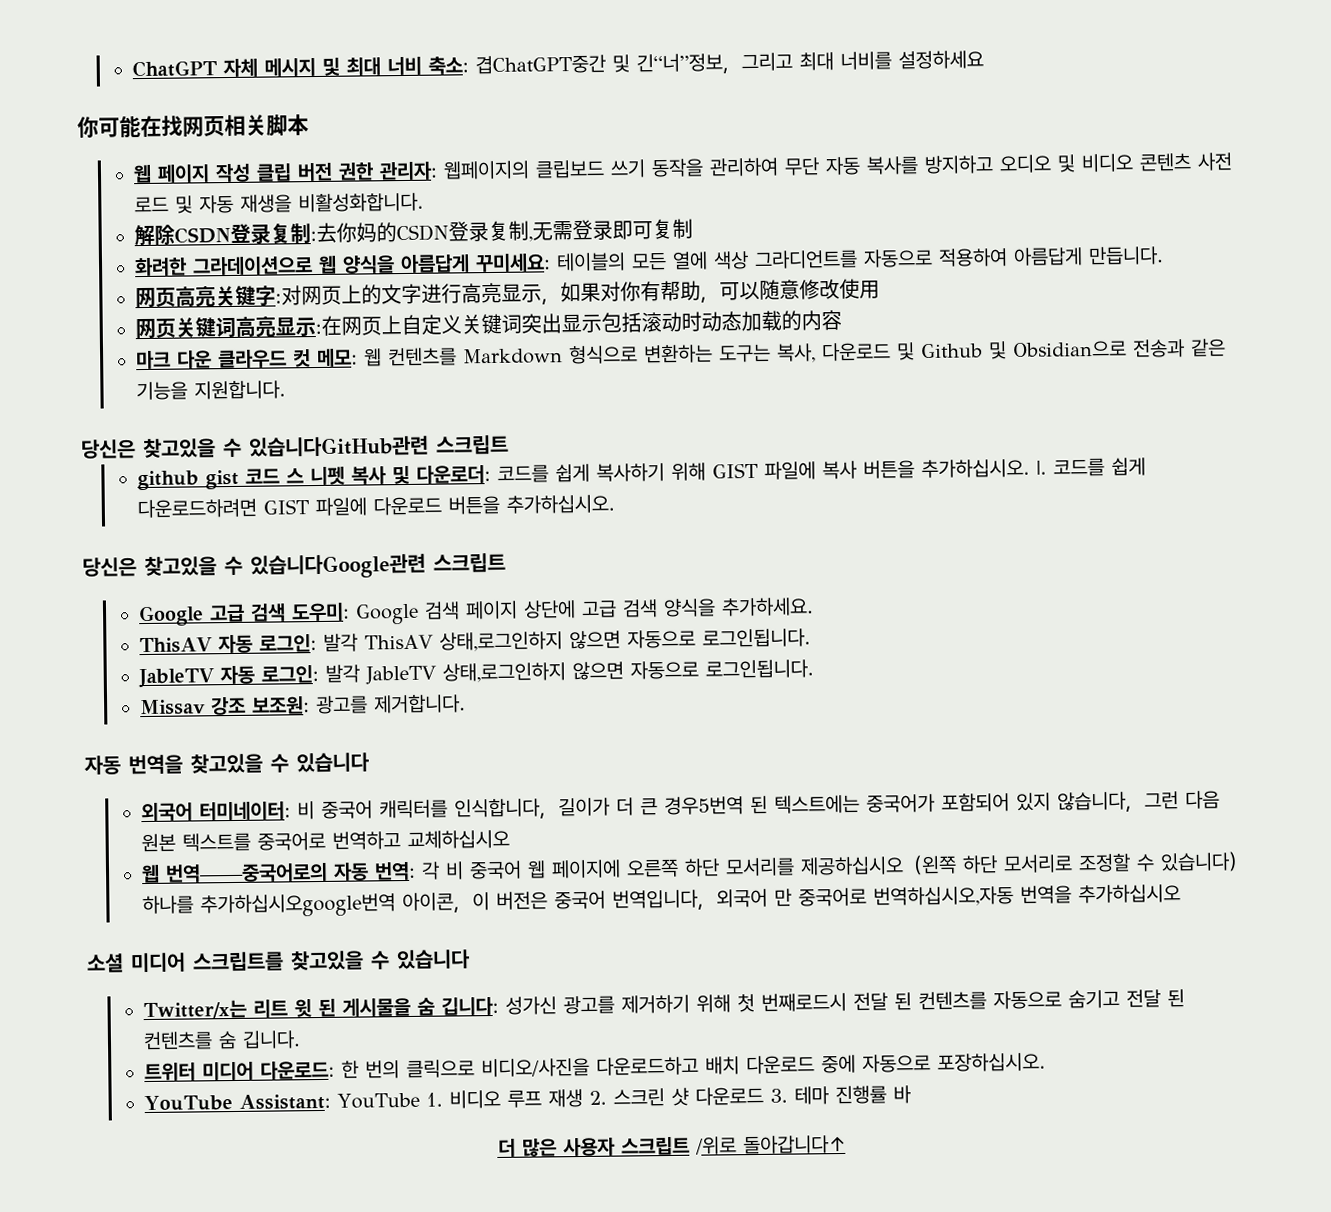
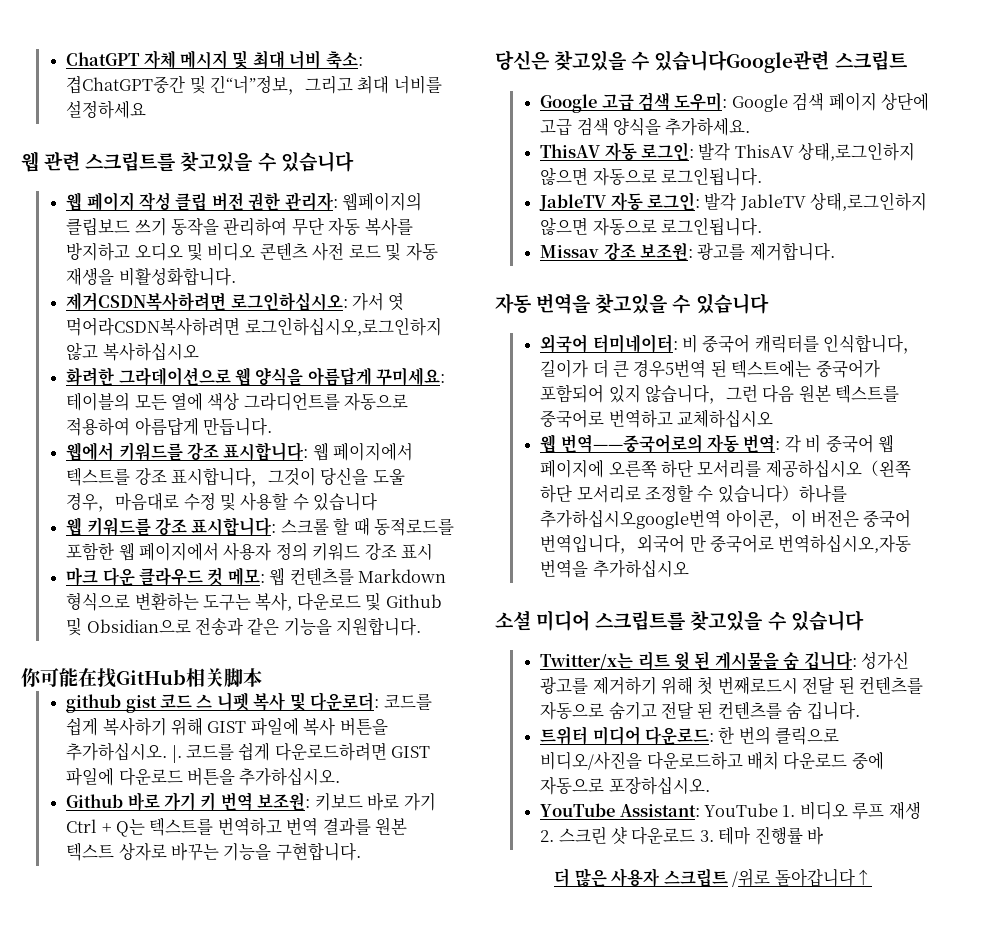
- 你可能在找网页相关脚本
+ 웹 관련 스크립트를 찾고있을 수 있습니다
- 解除CSDN登录复制:去你妈的CSDN登录复制,无需登录即可复制
+ 제거CSDN복사하려면 로그인하십시오: 가서 엿 먹어라CSDN복사하려면 로그인하십시오,로그인하지 않고 복사하십시오
- 网页高亮关键字:对网页上的文字进行高亮显示，如果对你有帮助，可以随意修改使用
- 网页关键词高亮显示:在网页上自定义关键词突出显示包括滚动时动态加载的内容
+ 웹에서 키워드를 강조 표시합니다: 웹 페이지에서 텍스트를 강조 표시합니다，그것이 당신을 도울 경우，마음대로 수정 및 사용할 수 있습니다
+ 웹 키워드를 강조 표시합니다: 스크롤 할 때 동적로드를 포함한 웹 페이지에서 사용자 정의 키워드 강조 표시
- 당신은 찾고있을 수 있습니다GitHub관련 스크립트
+ 你可能在找GitHub相关脚本
+ Github 바로 가기 키 번역 보조원: 키보드 바로 가기 Ctrl + Q는 텍스트를 번역하고 번역 결과를 원본 텍스트 상자로 바꾸는 기능을 구현합니다.

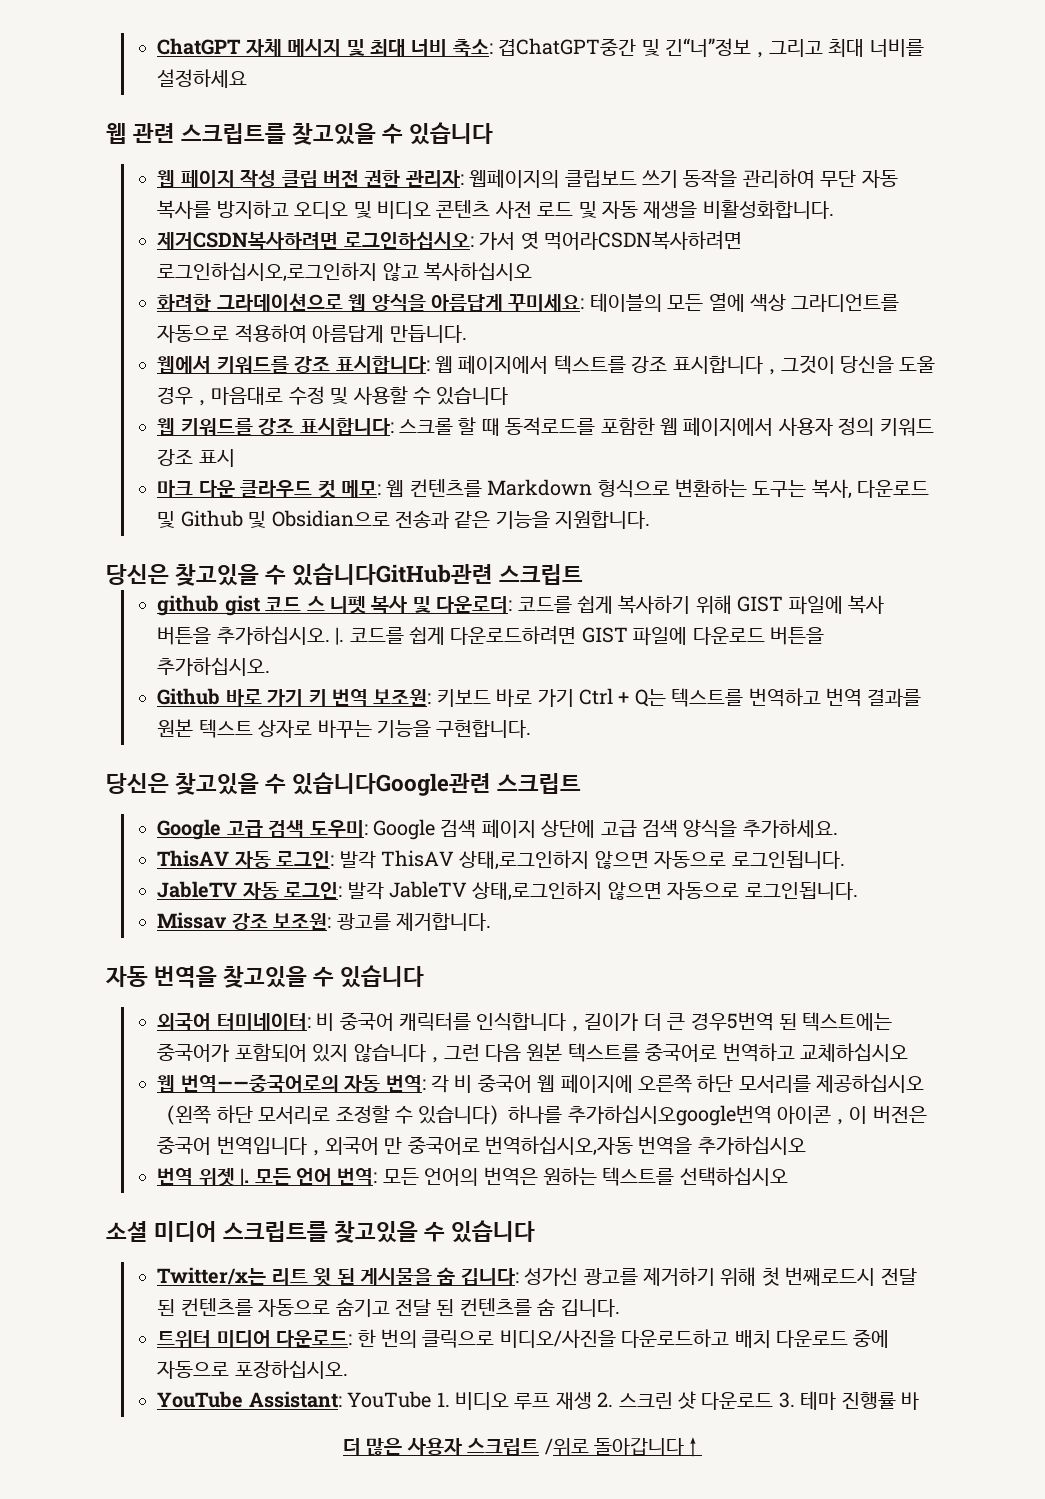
- 你可能在找GitHub相关脚本
+ 당신은 찾고있을 수 있습니다GitHub관련 스크립트
+ 번역 위젯 |. 모든 언어 번역: 모든 언어의 번역은 원하는 텍스트를 선택하십시오

